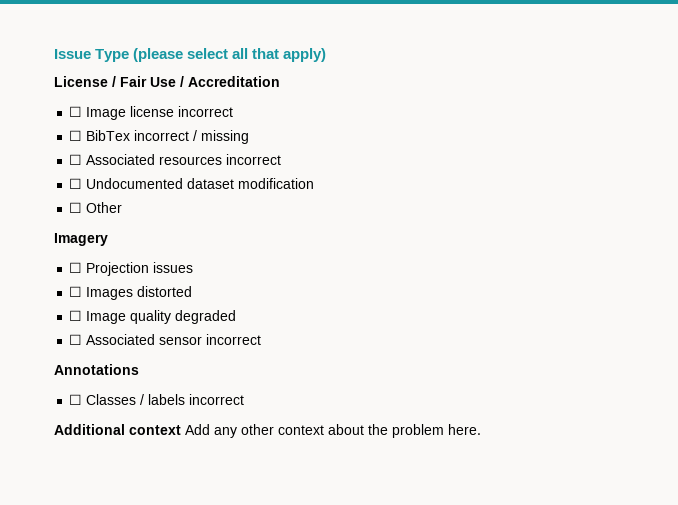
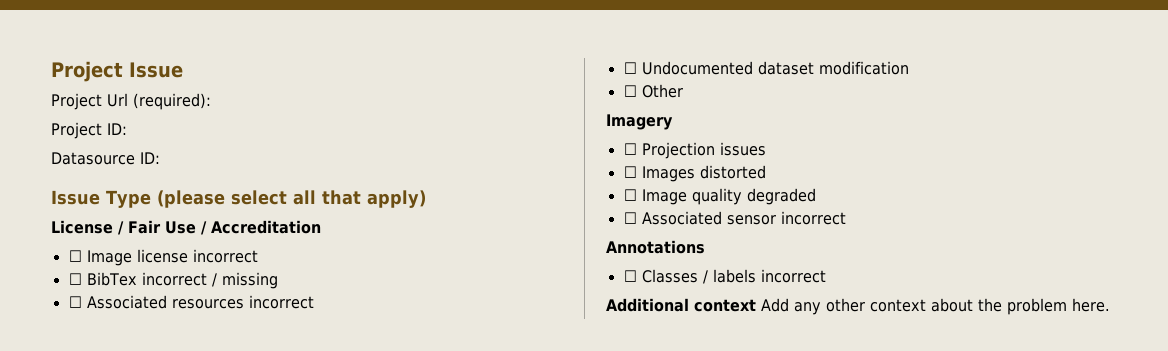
+ Project Issue
+ Project Url (required):
+ Project ID:
+ Datasource ID:

